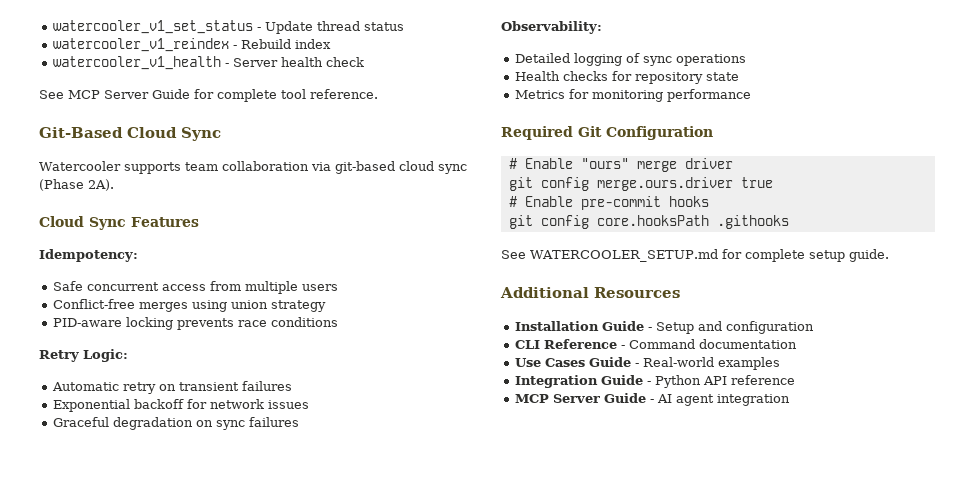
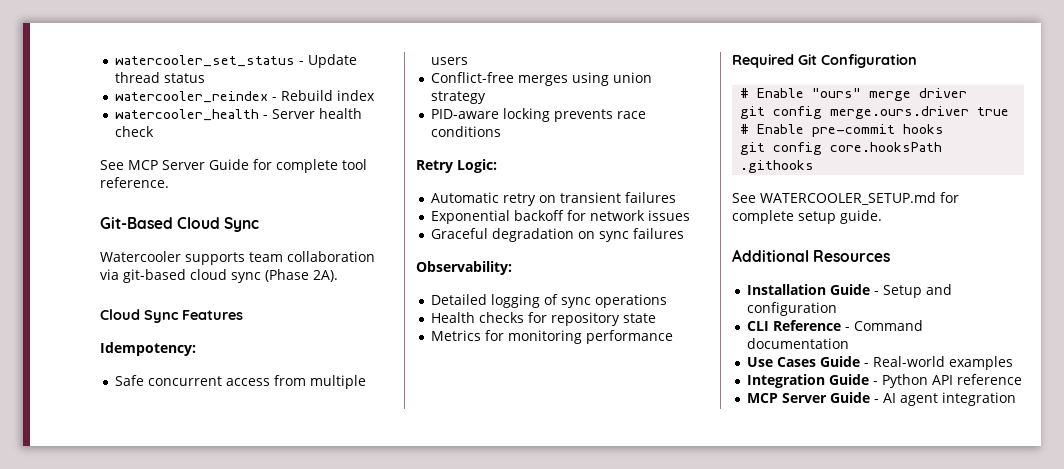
- watercooler_v1_set_status - Update thread status
+ watercooler_set_status - Update thread status
- watercooler_v1_reindex - Rebuild index
+ watercooler_reindex - Rebuild index
- watercooler_v1_health - Server health check
+ watercooler_health - Server health check

